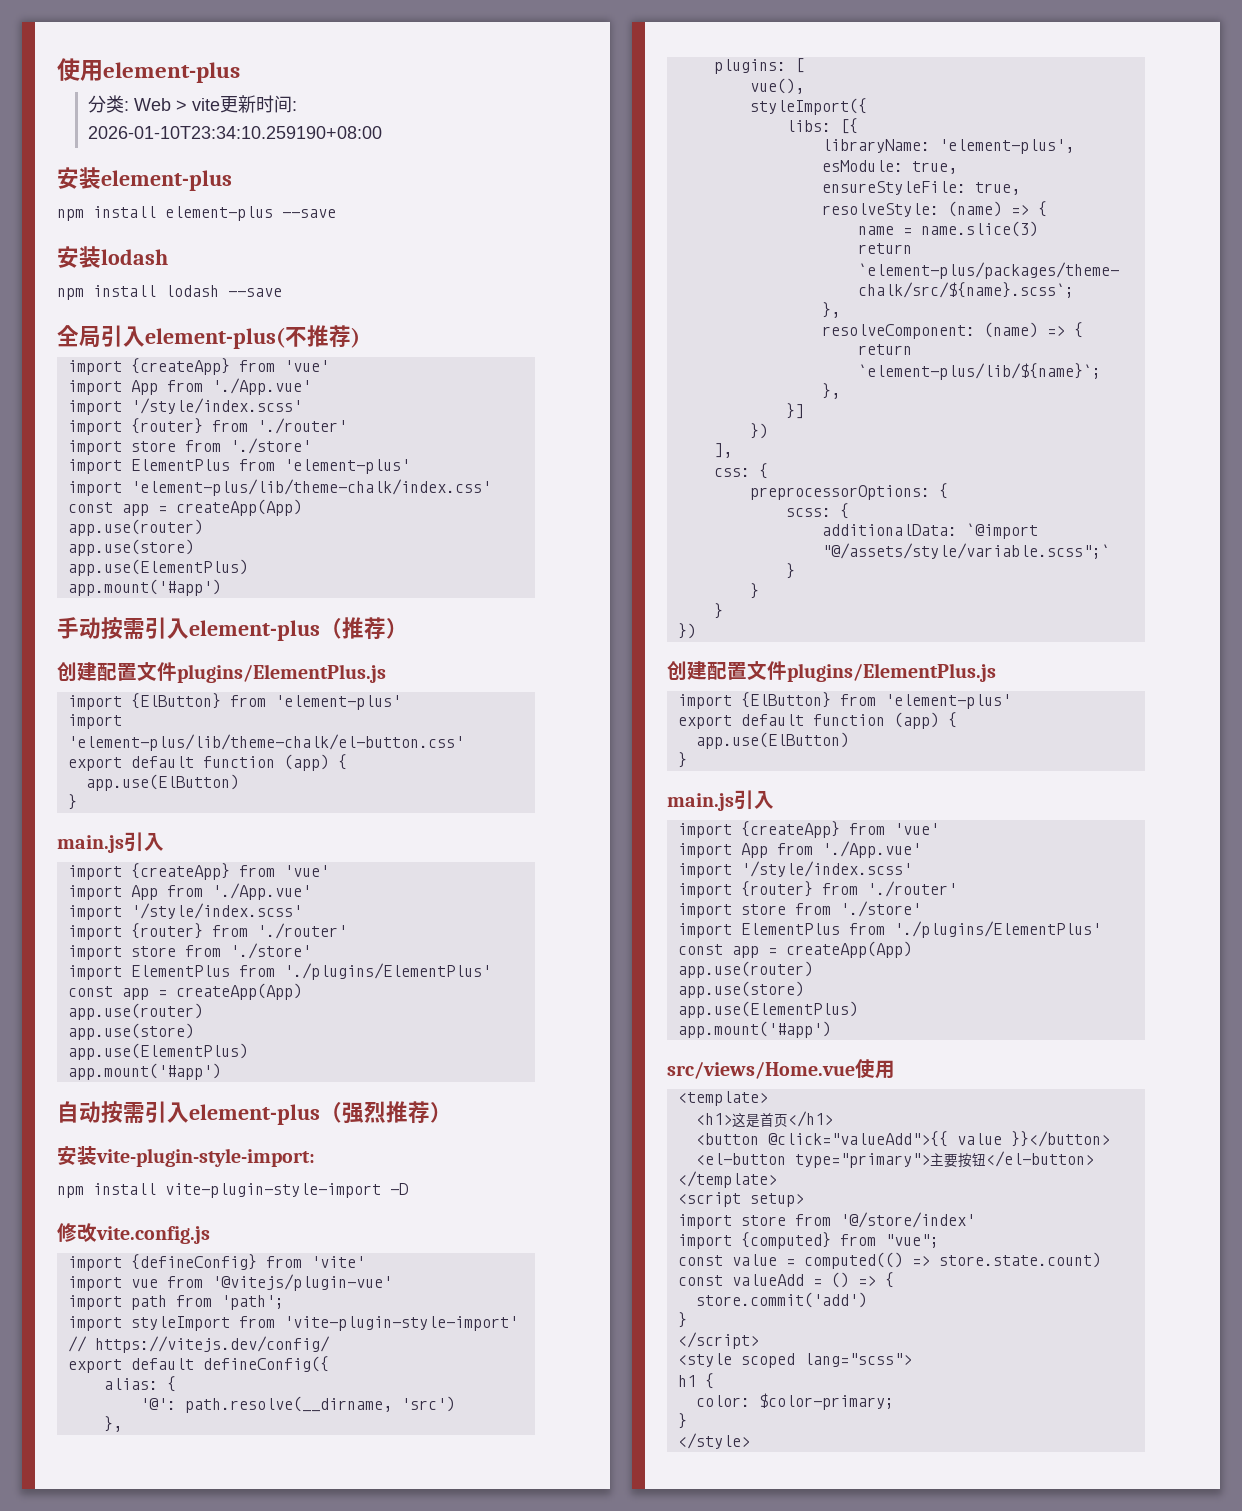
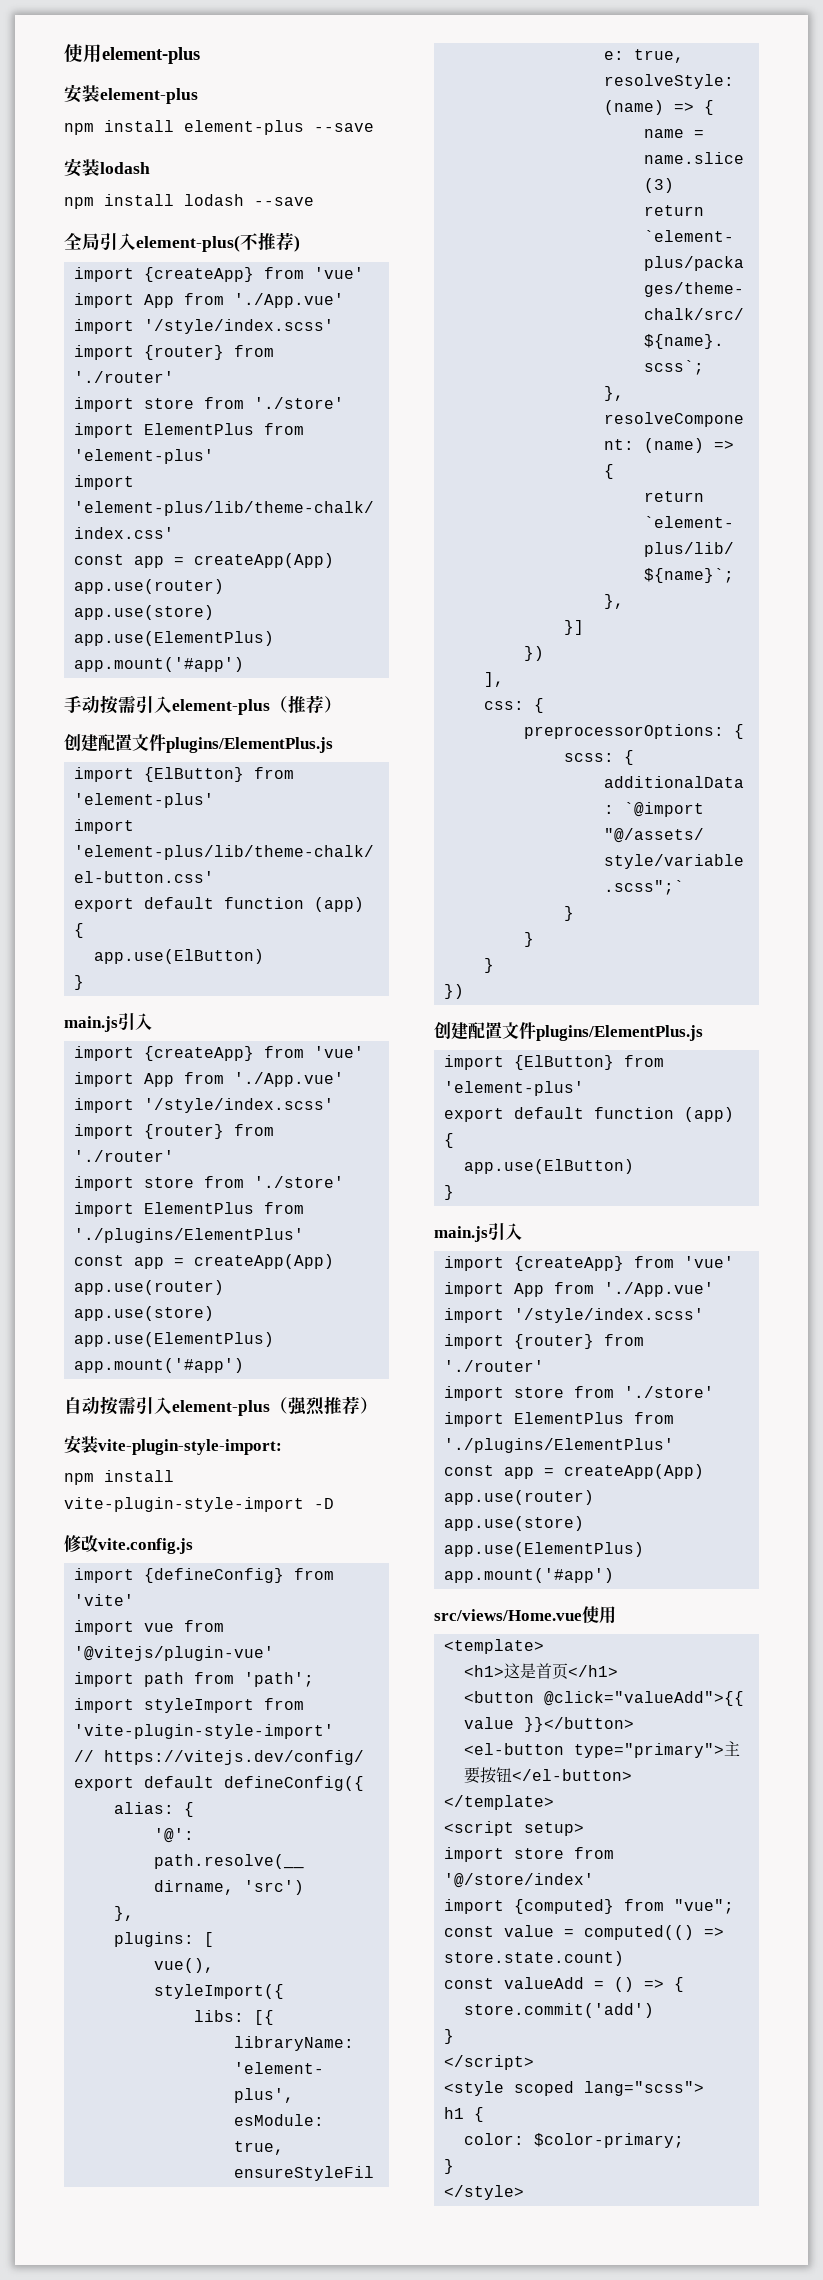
- 分类: Web > vite更新时间: 2026-01-10T23:34:10.259190+08:00

